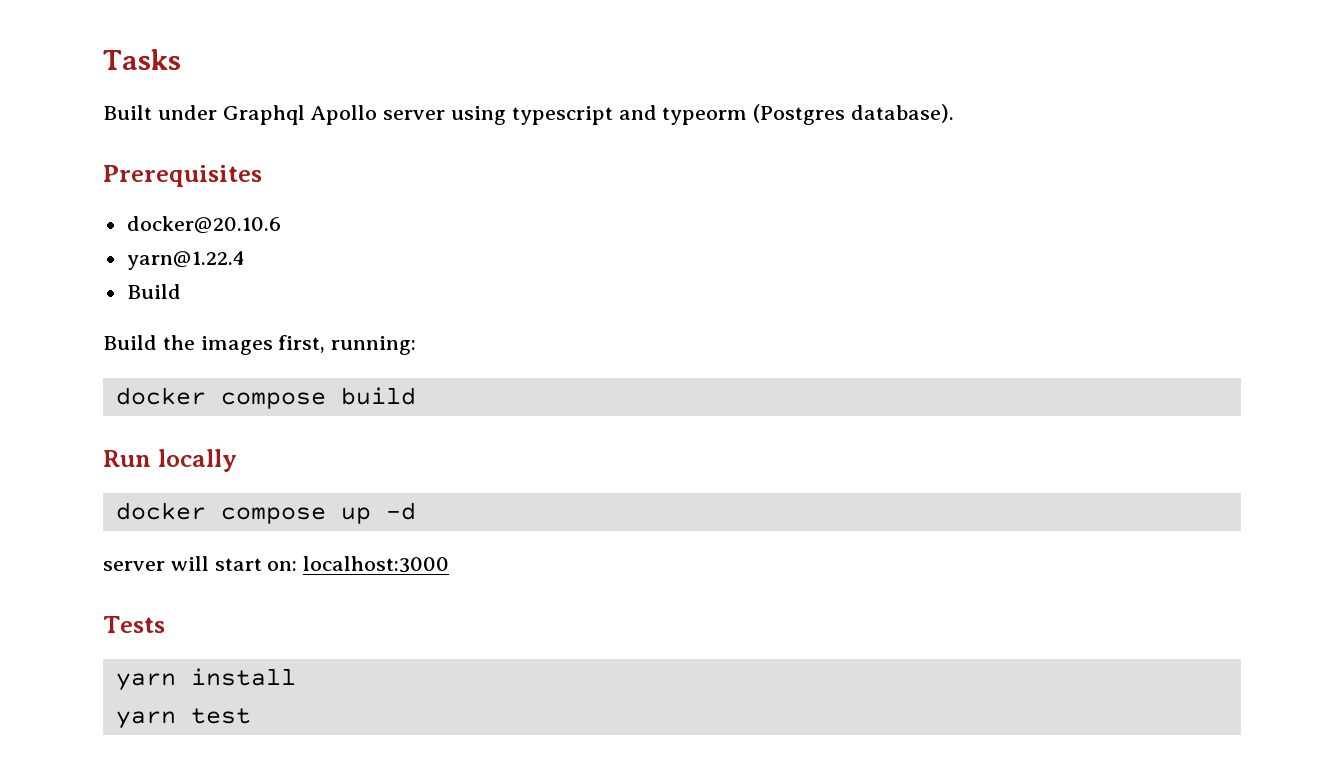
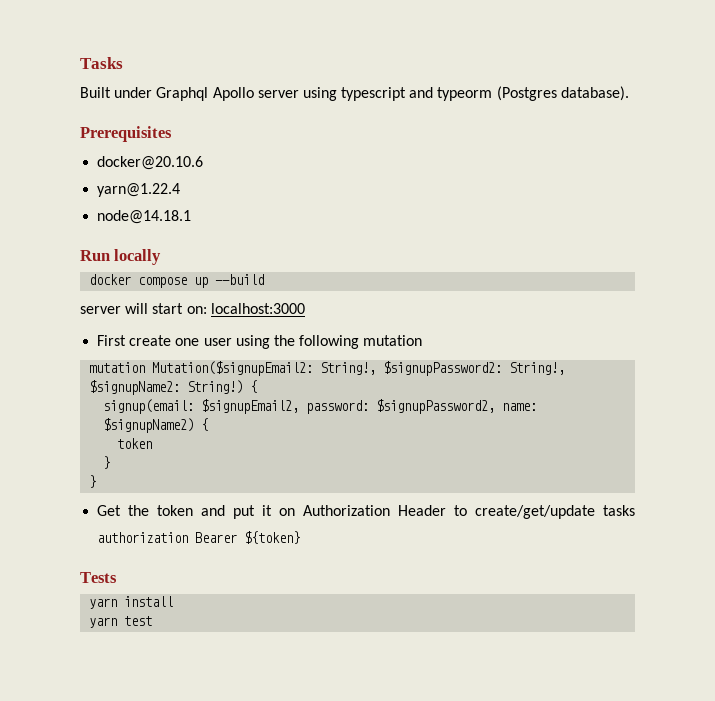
  yarn@1.22.4
- Build
- Build the images first, running:
- docker compose build
+ node@14.18.1
- docker compose up -d
+ docker compose up --build
+ First create one user using the following mutation
+ mutation Mutation($signupEmail2: String!, $signupPassword2: String!, $signupName2: String!) {
+ signup(email: $signupEmail2, password: $signupPassword2, name: $signupName2) {
+ token
+ }
+ }
+ Get the token and put it on Authorization Header to create/get/update tasks authorization Bearer ${token}

